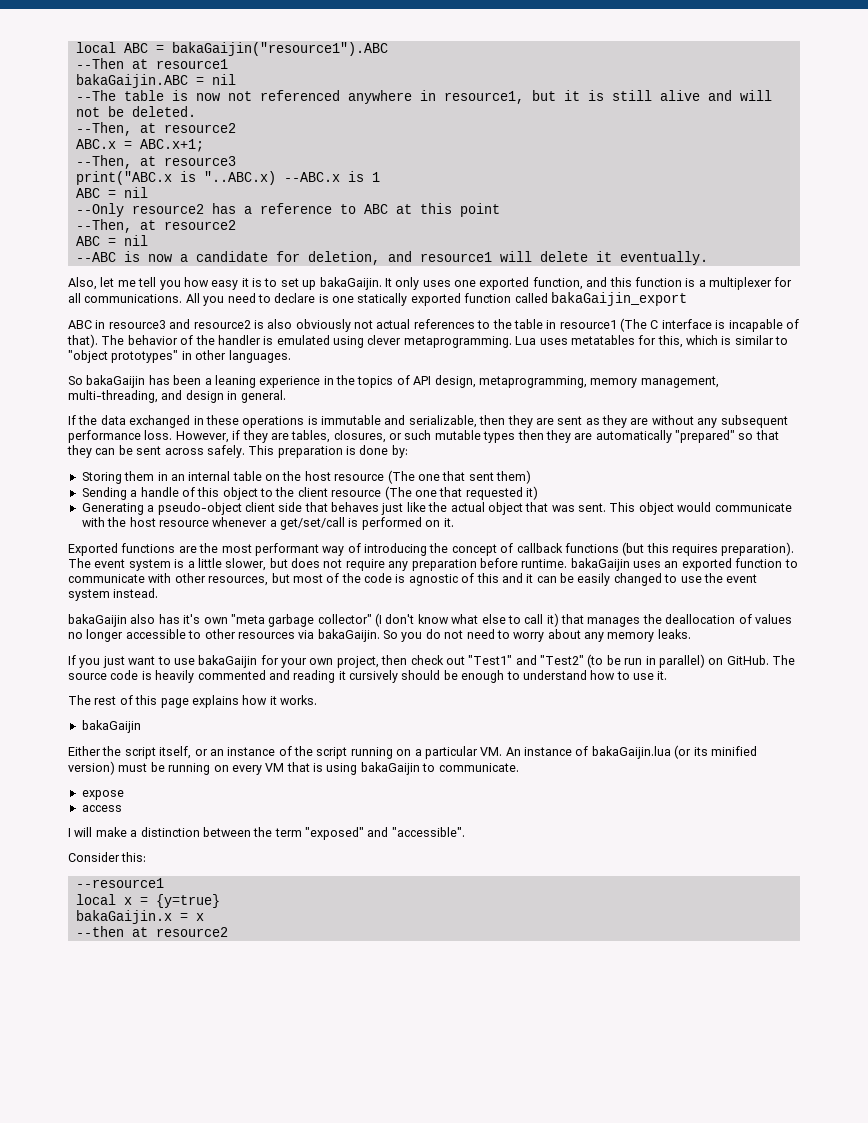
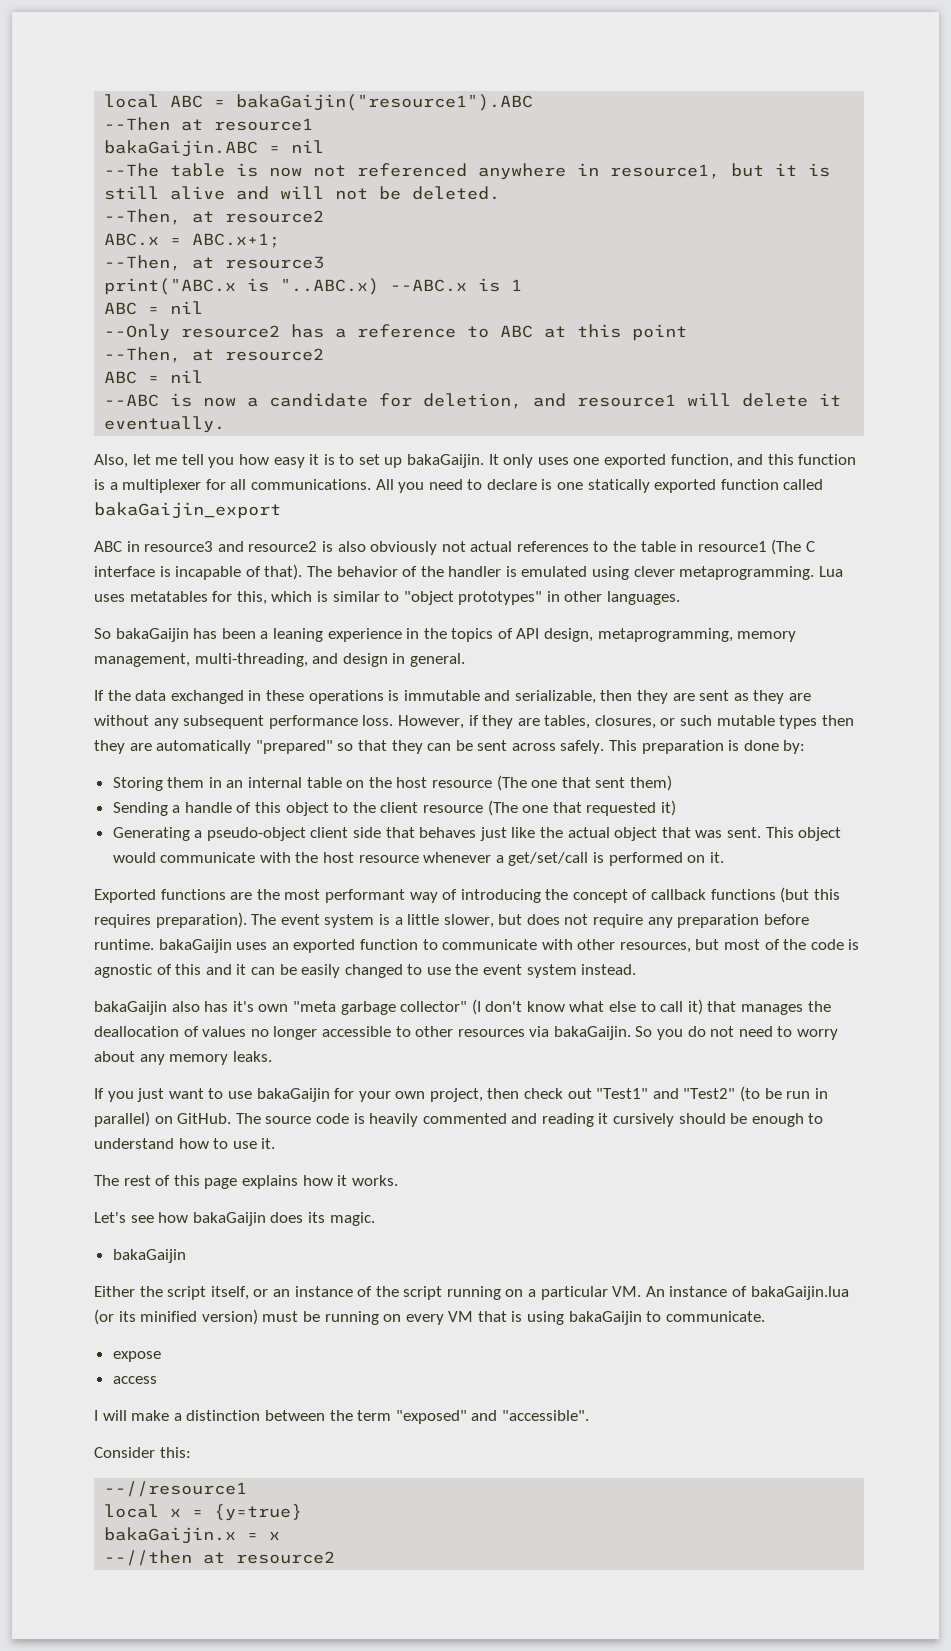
+ Let's see how bakaGaijin does its magic.
- --resource1
+ --//resource1
- --then at resource2
+ --//then at resource2

